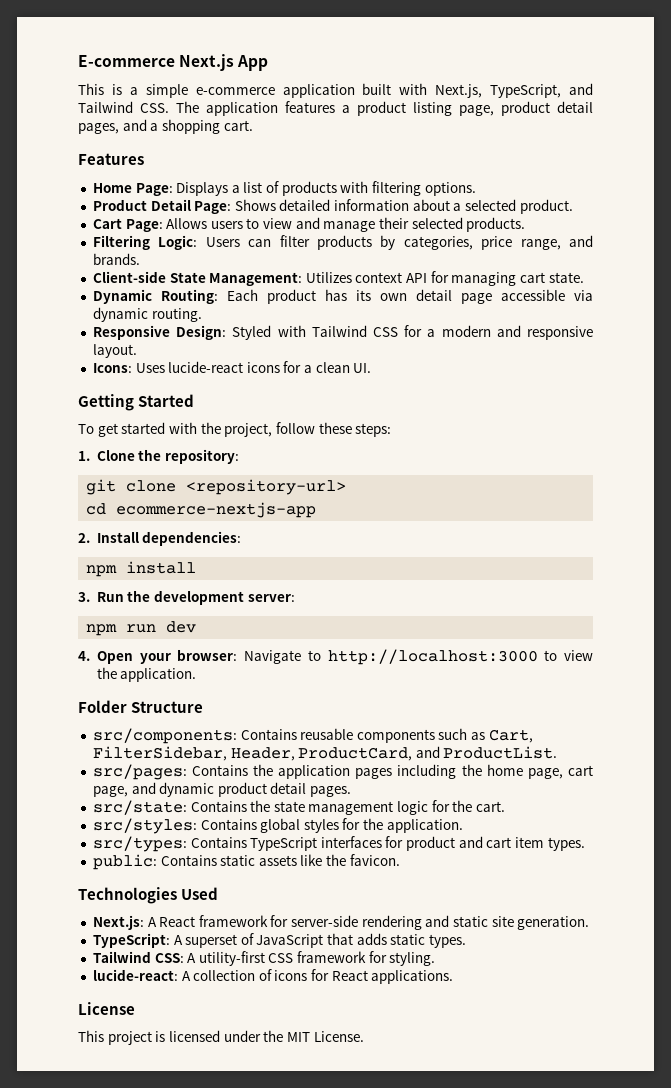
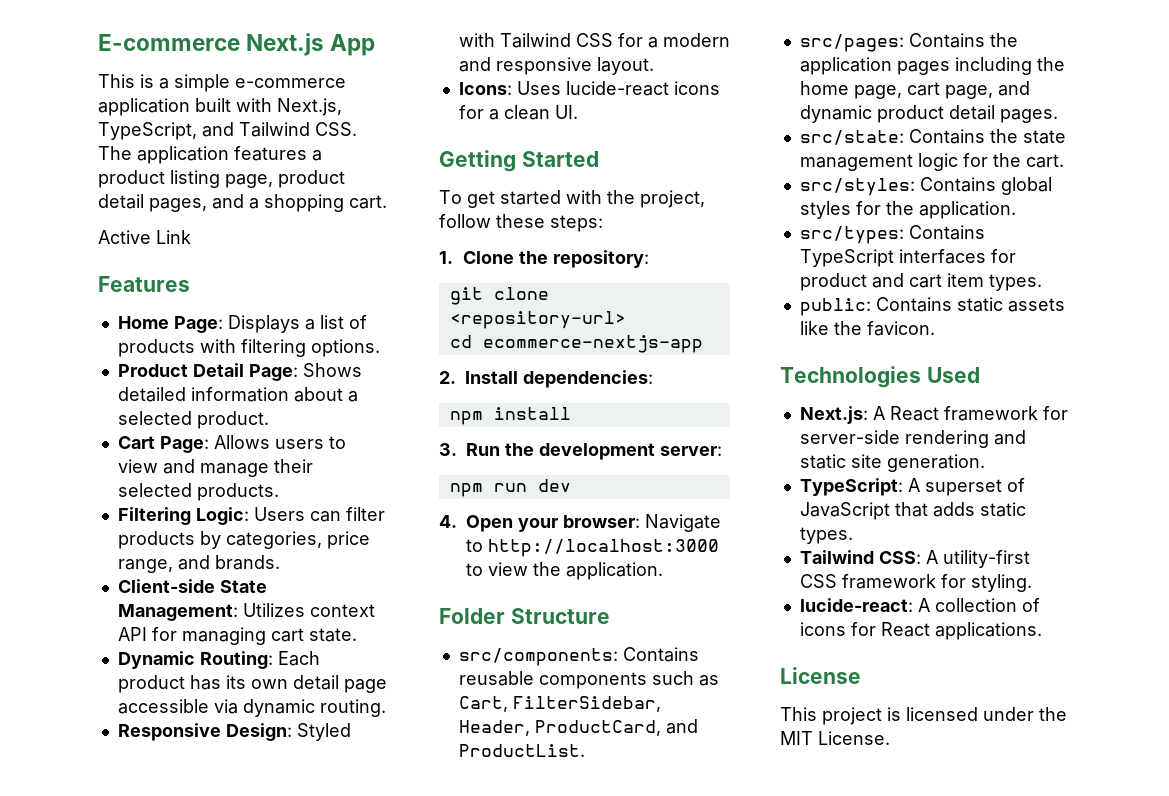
+ Active Link

